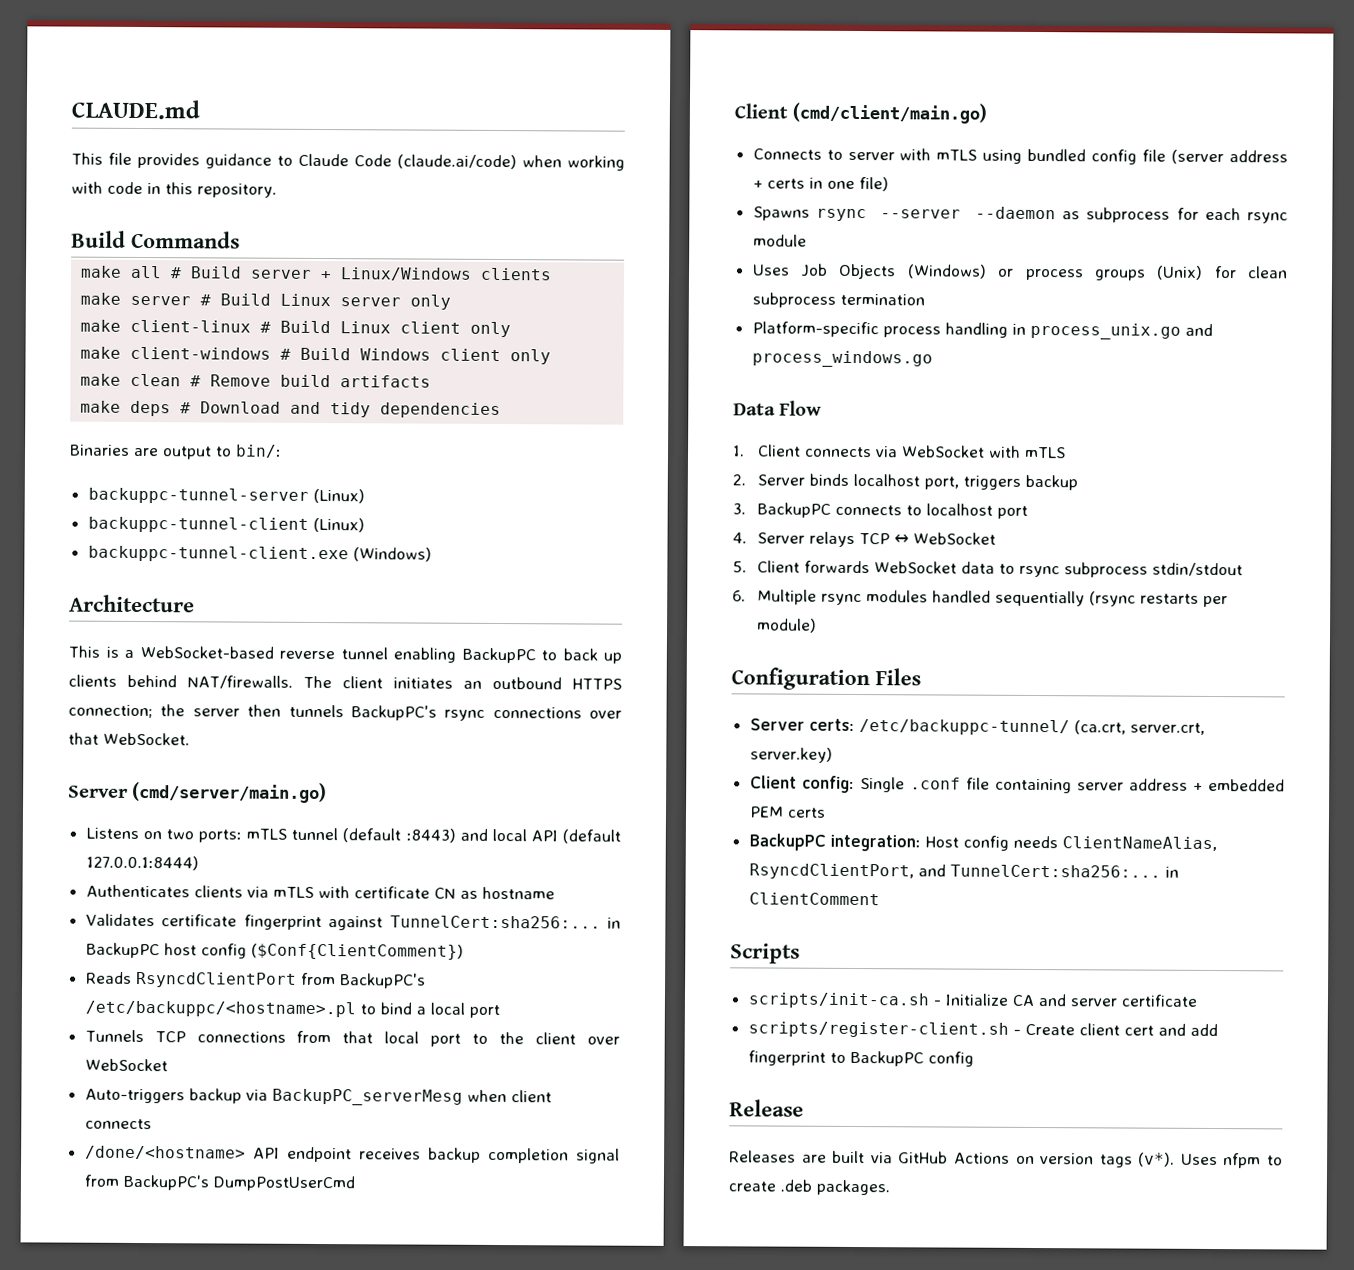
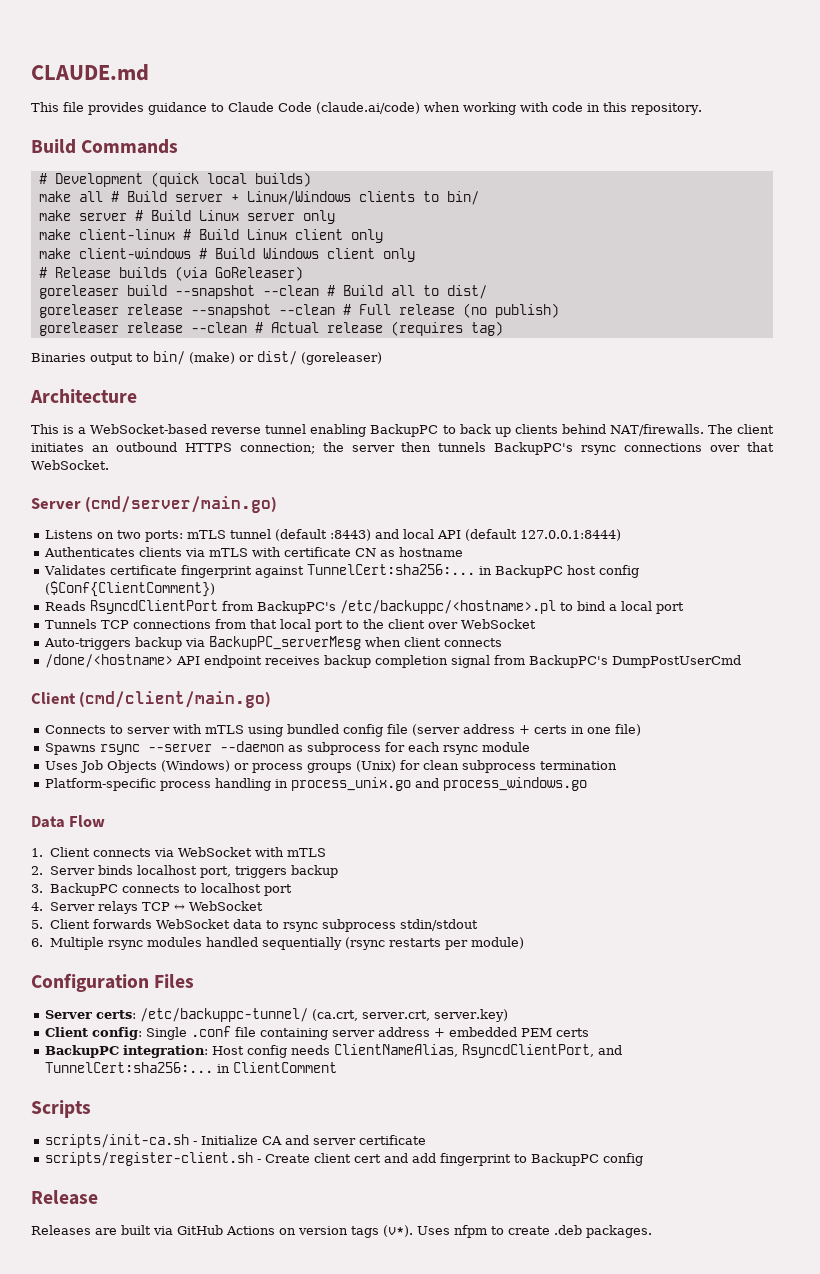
+ # Development (quick local builds)
- make all # Build server + Linux/Windows clients
+ make all # Build server + Linux/Windows clients to bin/
- make clean # Remove build artifacts
- make deps # Download and tidy dependencies
+ # Release builds (via GoReleaser)
+ goreleaser build --snapshot --clean # Build all to dist/
+ goreleaser release --snapshot --clean # Full release (no publish)
+ goreleaser release --clean # Actual release (requires tag)
- Binaries are output to bin/:
- backuppc-tunnel-server (Linux)
- backuppc-tunnel-client (Linux)
- backuppc-tunnel-client.exe (Windows)
+ Binaries output to bin/ (make) or dist/ (goreleaser)

